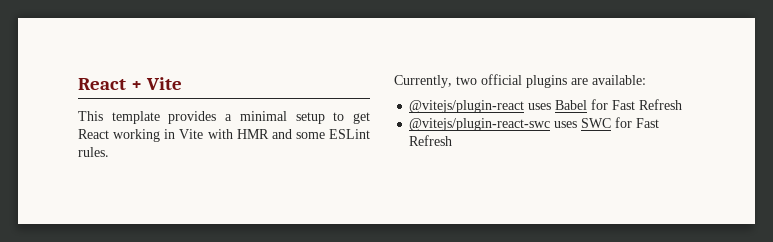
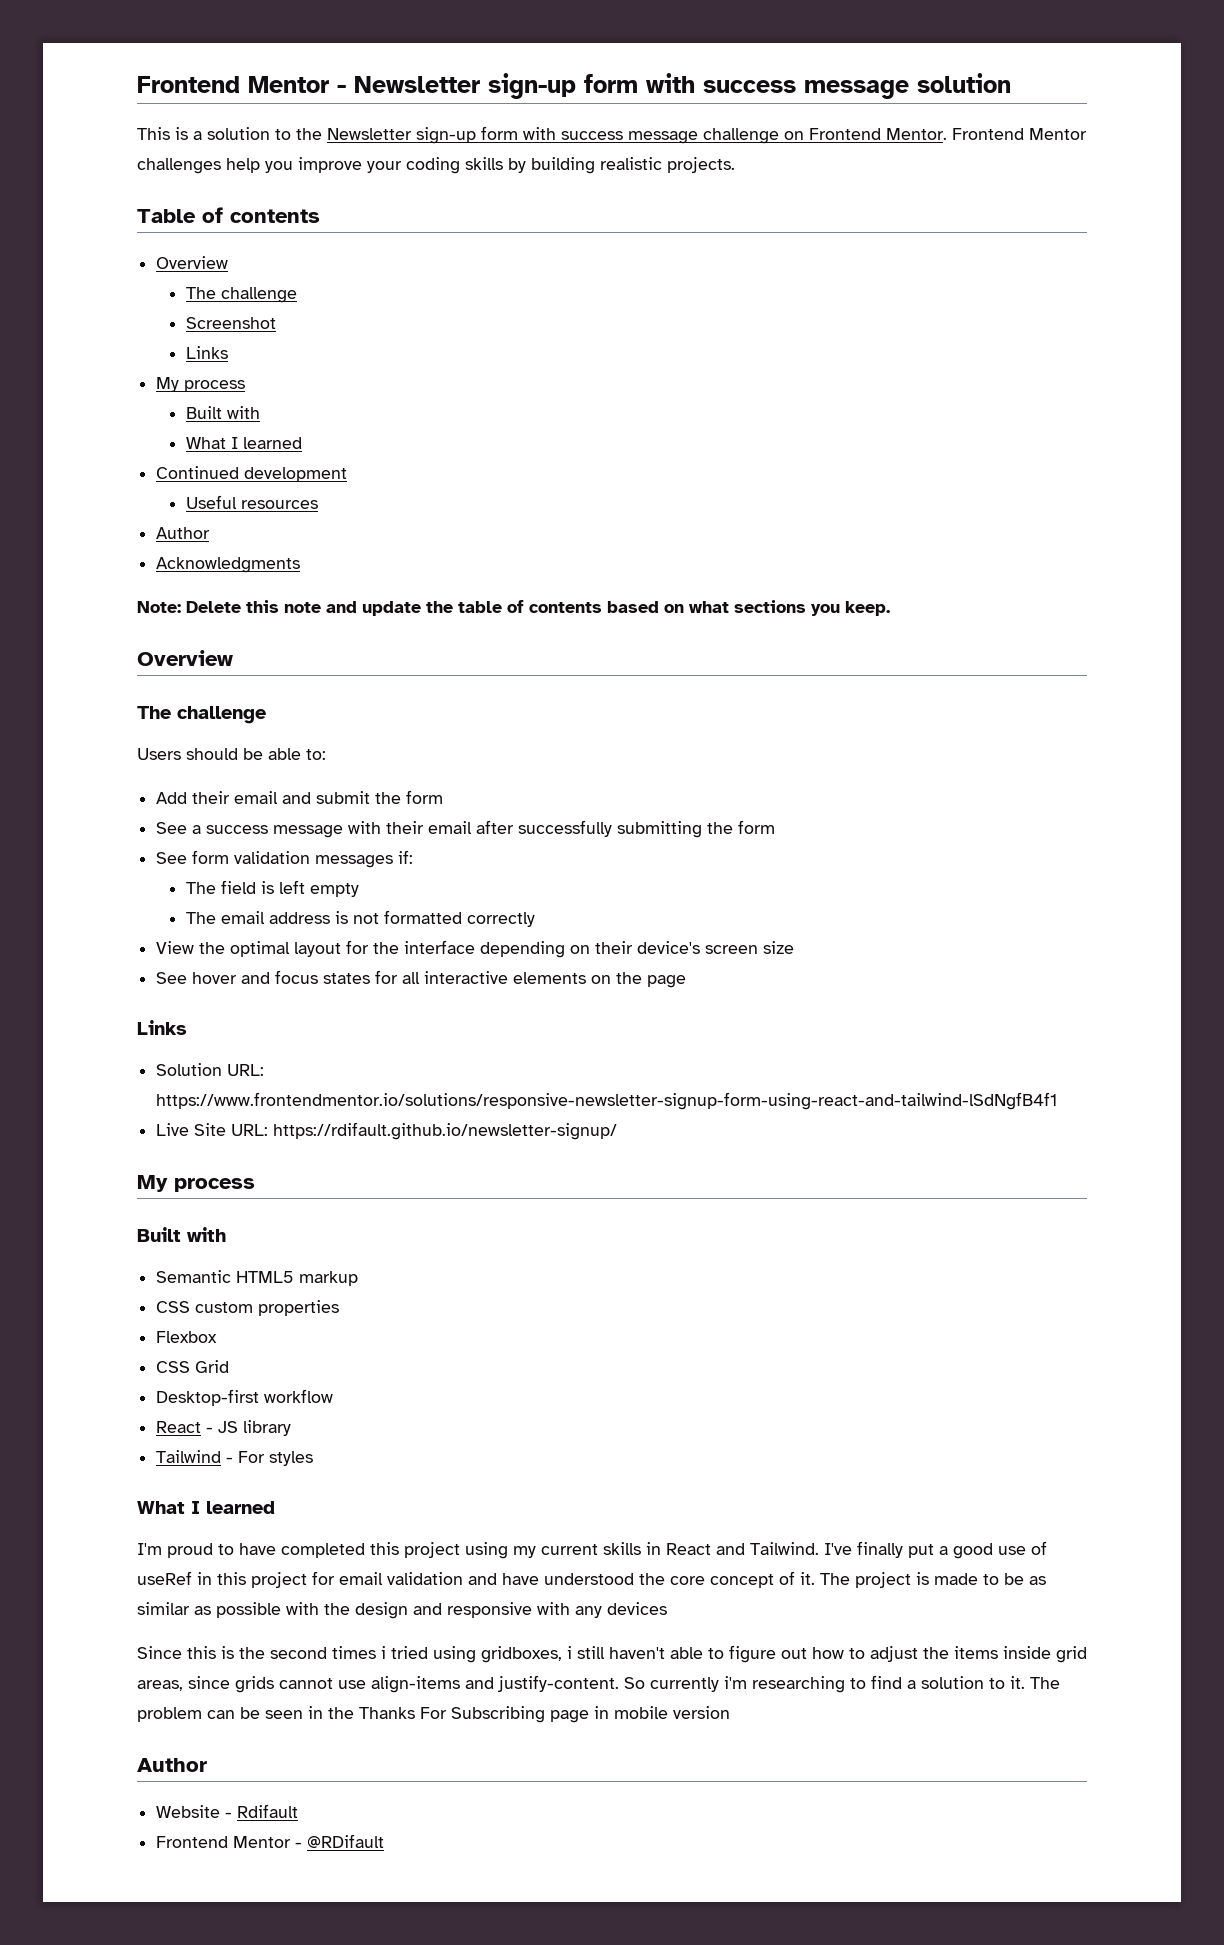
- React + Vite
- This template provides a minimal setup to get React working in Vite with HMR and some ESLint rules.
- Currently, two official plugins are available:
- @vitejs/plugin-react uses Babel for Fast Refresh
- @vitejs/plugin-react-swc uses SWC for Fast Refresh
+ Frontend Mentor - Newsletter sign-up form with success message solution
+ This is a solution to the Newsletter sign-up form with success message challenge on Frontend Mentor. Frontend Mentor challenges help you improve your coding skills by building realistic projects.
+ Table of contents
+ Overview
+ The challenge
+ Screenshot
+ Links
+ My process
+ Built with
+ What I learned
+ Continued development
+ Useful resources
+ Author
+ Acknowledgments
+ Note: Delete this note and update the table of contents based on what sections you keep.
+ Overview
+ The challenge
+ Users should be able to:
+ Add their email and submit the form
+ See a success message with their email after successfully submitting the form
+ See form validation messages if:
+ The field is left empty
+ The email address is not formatted correctly
+ View the optimal layout for the interface depending on their device's screen size
+ See hover and focus states for all interactive elements on the page
+ Links
+ Solution URL: https://www.frontendmentor.io/solutions/responsive-newsletter-signup-form-using-react-and-tailwind-lSdNgfB4f1
+ Live Site URL: https://rdifault.github.io/newsletter-signup/
+ My process
+ Built with
+ Semantic HTML5 markup
+ CSS custom properties
+ Flexbox
+ CSS Grid
+ Desktop-first workflow
+ React - JS library
+ Tailwind - For styles
+ What I learned
+ I'm proud to have completed this project using my current skills in React and Tailwind. I've finally put a good use of useRef in this project for email validation and have understood the core concept of it. The project is made to be as similar as possible with the design and responsive with any devices
+ Since this is the second times i tried using gridboxes, i still haven't able to figure out how to adjust the items inside grid areas, since grids cannot use align-items and justify-content. So currently i'm researching to find a solution to it. The problem can be seen in the Thanks For Subscribing page in mobile version
+ Author
+ Website - Rdifault
+ Frontend Mentor - @RDifault

